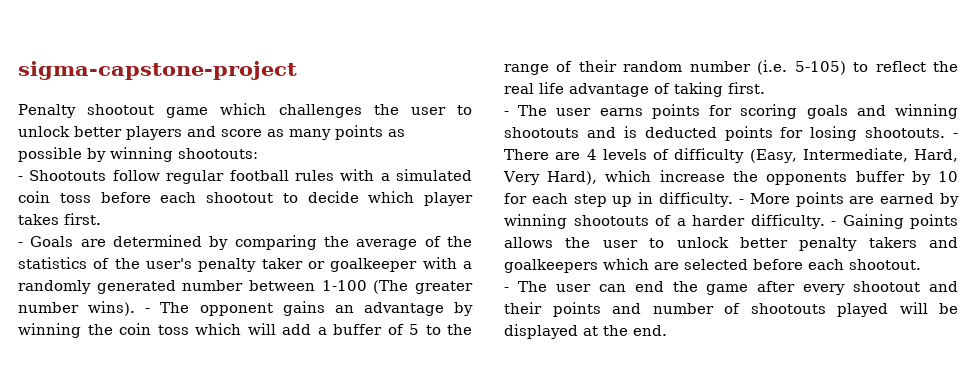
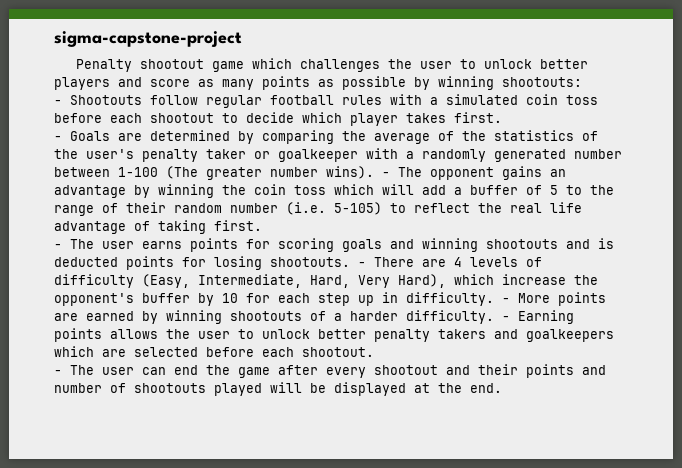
- - There are 4 levels of difficulty (Easy, Intermediate, Hard, Very Hard), which increase the opponents buffer by 10 for each step up in difficulty.
+ - There are 4 levels of difficulty (Easy, Intermediate, Hard, Very Hard), which increase the opponent's buffer by 10 for each step up in difficulty.
- - Gaining points allows the user to unlock better penalty takers and goalkeepers which are selected before each shootout.
+ - Earning points allows the user to unlock better penalty takers and goalkeepers which are selected before each shootout.

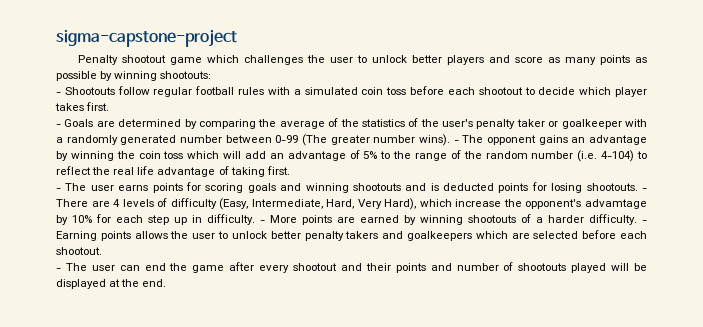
- - Goals are determined by comparing the average of the statistics of the user's penalty taker or goalkeeper with a randomly generated number between 1-100 (The greater number wins).
+ - Goals are determined by comparing the average of the statistics of the user's penalty taker or goalkeeper with a randomly generated number between 0-99 (The greater number wins).
- - The opponent gains an advantage by winning the coin toss which will add a buffer of 5 to the range of their random number (i.e. 5-105) to reflect the real life advantage of taking first.
+ - The opponent gains an advantage by winning the coin toss which will add an advantage of 5% to the range of the random number (i.e. 4-104) to reflect the real life advantage of taking first.
- - There are 4 levels of difficulty (Easy, Intermediate, Hard, Very Hard), which increase the opponent's buffer by 10 for each step up in difficulty.
+ - There are 4 levels of difficulty (Easy, Intermediate, Hard, Very Hard), which increase the opponent's advamtage by 10% for each step up in difficulty.

